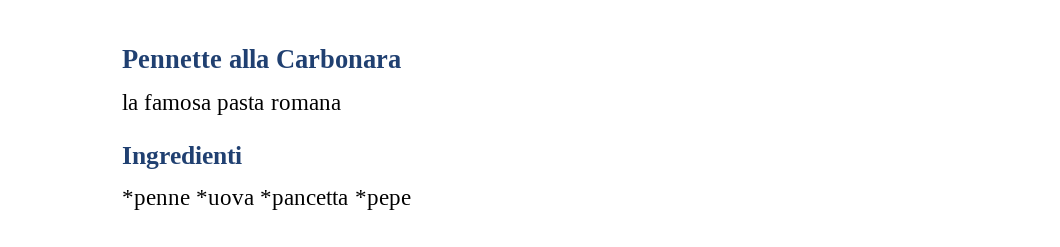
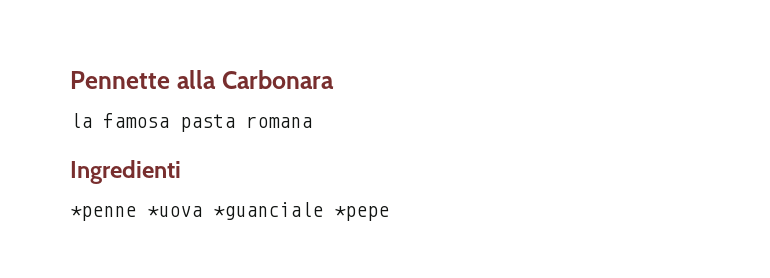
- *penne *uova *pancetta *pepe
+ *penne *uova *guanciale *pepe

